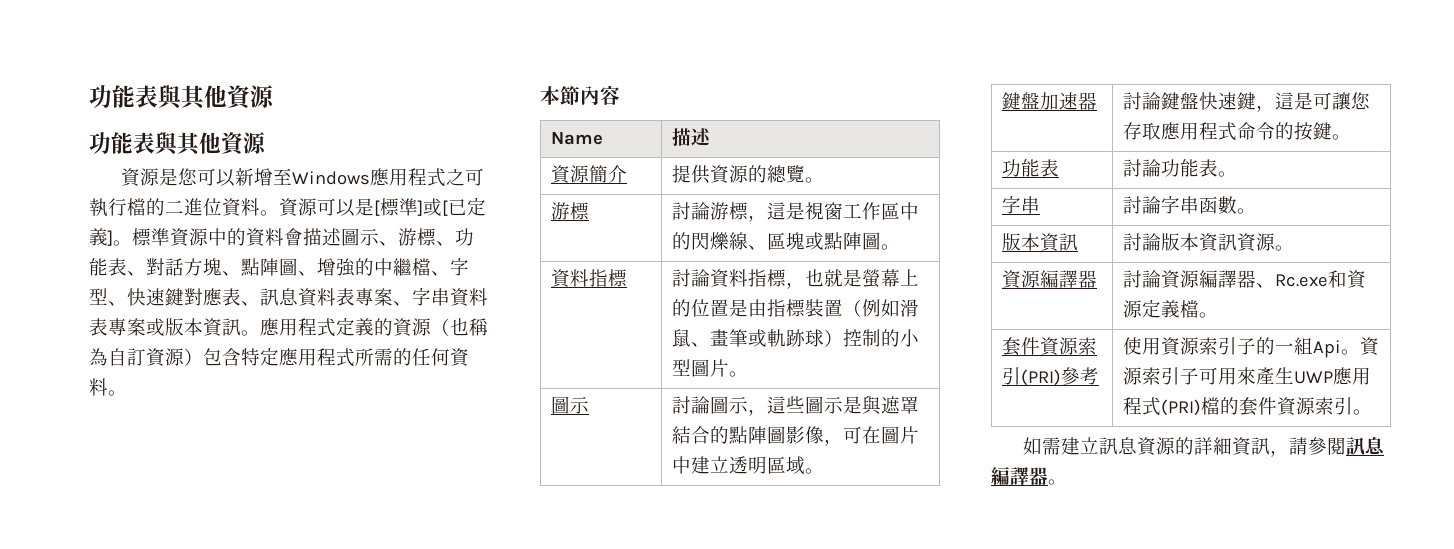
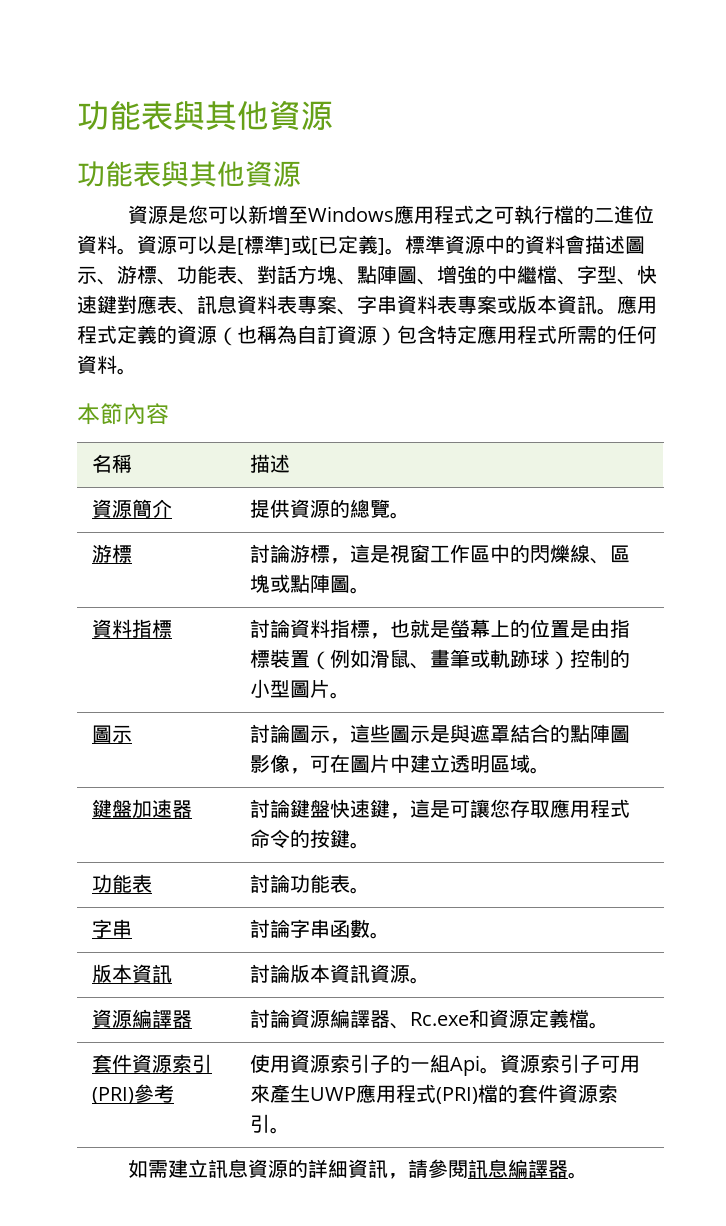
- Name | 描述
+ 名稱 | 描述

